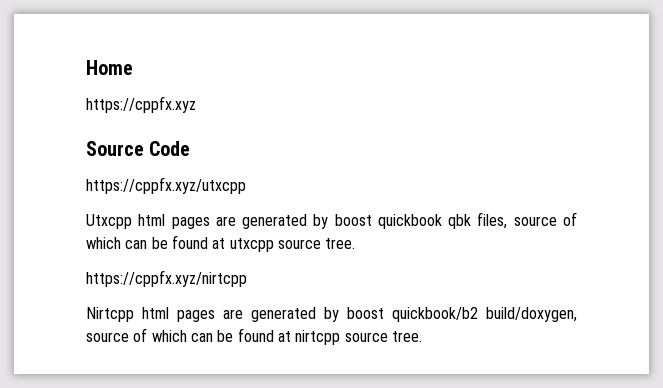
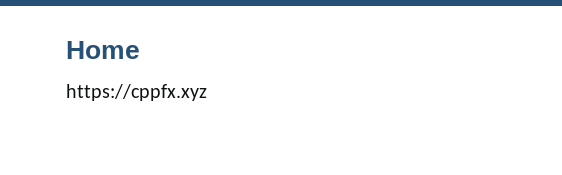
- Source Code
- https://cppfx.xyz/utxcpp
- Utxcpp html pages are generated by boost quickbook qbk files, source of which can be found at utxcpp source tree.
- https://cppfx.xyz/nirtcpp
- Nirtcpp html pages are generated by boost quickbook/b2 build/doxygen, source of which can be found at nirtcpp source tree.

